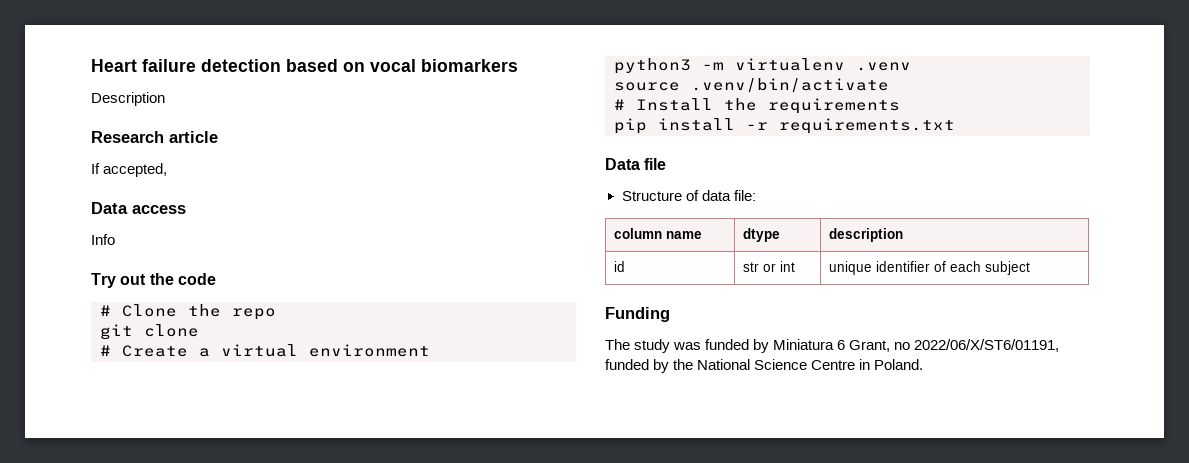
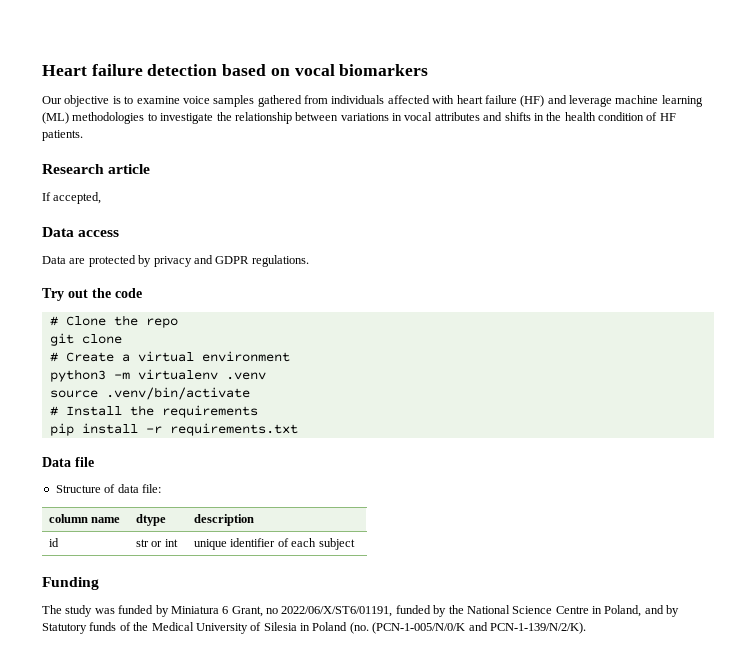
- Description
+ Our objective is to examine voice samples gathered from individuals affected with heart failure (HF) and leverage machine learning (ML) methodologies to investigate the relationship between variations in vocal attributes and shifts in the health condition of HF patients.
- Info
+ Data are protected by privacy and GDPR regulations.
- The study was funded by Miniatura 6 Grant, no 2022/06/X/ST6/01191, funded by the National Science Centre in Poland.
+ The study was funded by Miniatura 6 Grant, no 2022/06/X/ST6/01191, funded by the National Science Centre in Poland, and by Statutory funds of the Medical University of Silesia in Poland (no. (PCN-1-005/N/0/K and PCN-1-139/N/2/K).

